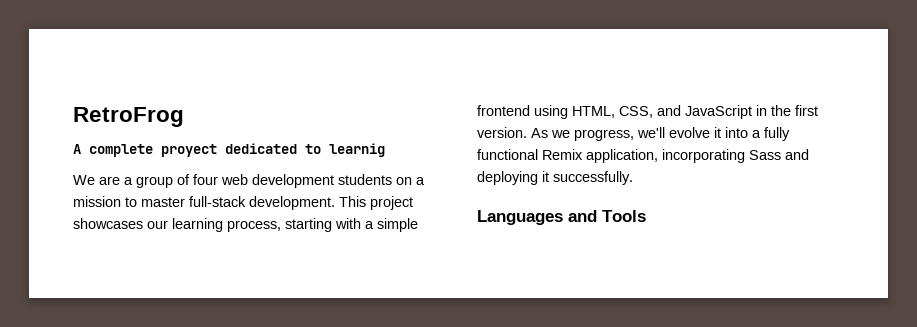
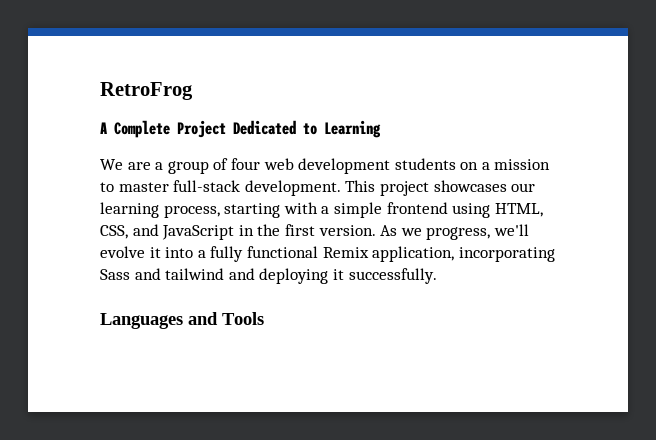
- A complete proyect dedicated to learnig
+ A Complete Project Dedicated to Learning
- As we progress, we'll evolve it into a fully functional Remix application, incorporating Sass and deploying it successfully.
+ As we progress, we'll evolve it into a fully functional Remix application, incorporating Sass and tailwind and deploying it successfully.

